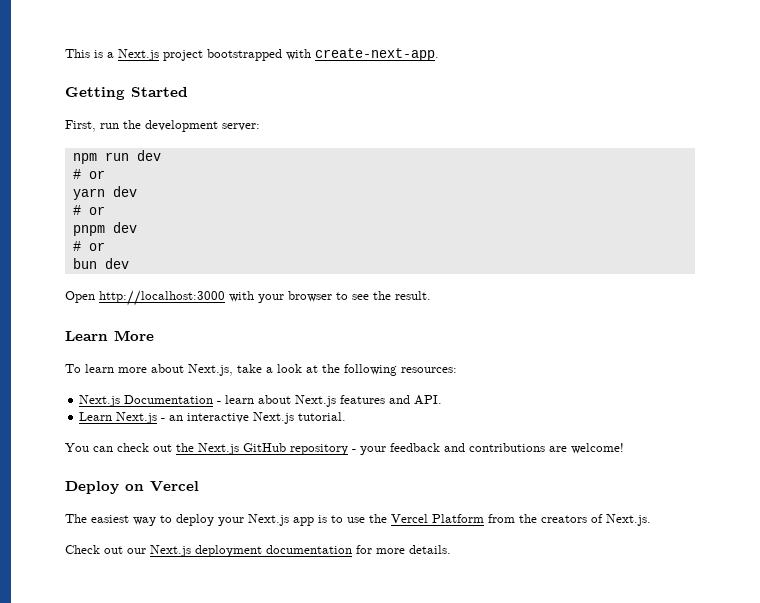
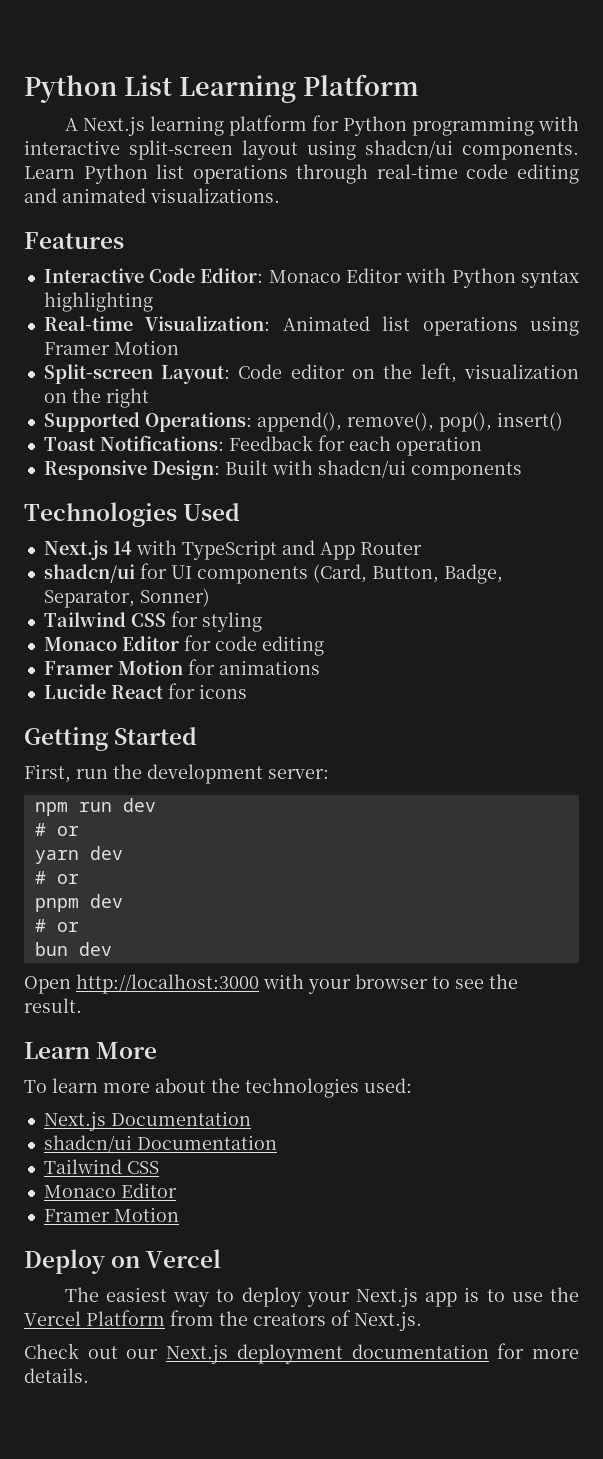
- This is a Next.js project bootstrapped with create-next-app.
+ Python List Learning Platform
+ A Next.js learning platform for Python programming with interactive split-screen layout using shadcn/ui components. Learn Python list operations through real-time code editing and animated visualizations.
+ Features
+ Interactive Code Editor: Monaco Editor with Python syntax highlighting
+ Real-time Visualization: Animated list operations using Framer Motion
+ Split-screen Layout: Code editor on the left, visualization on the right
+ Supported Operations: append(), remove(), pop(), insert()
+ Toast Notifications: Feedback for each operation
+ Responsive Design: Built with shadcn/ui components
+ Technologies Used
+ Next.js 14 with TypeScript and App Router
+ shadcn/ui for UI components (Card, Button, Badge, Separator, Sonner)
+ Tailwind CSS for styling
+ Monaco Editor for code editing
+ Framer Motion for animations
+ Lucide React for icons
- To learn more about Next.js, take a look at the following resources:
- Next.js Documentation - learn about Next.js features and API.
- Learn Next.js - an interactive Next.js tutorial.
- You can check out the Next.js GitHub repository - your feedback and contributions are welcome!
+ To learn more about the technologies used:
+ Next.js Documentation
+ shadcn/ui Documentation
+ Tailwind CSS
+ Monaco Editor
+ Framer Motion

